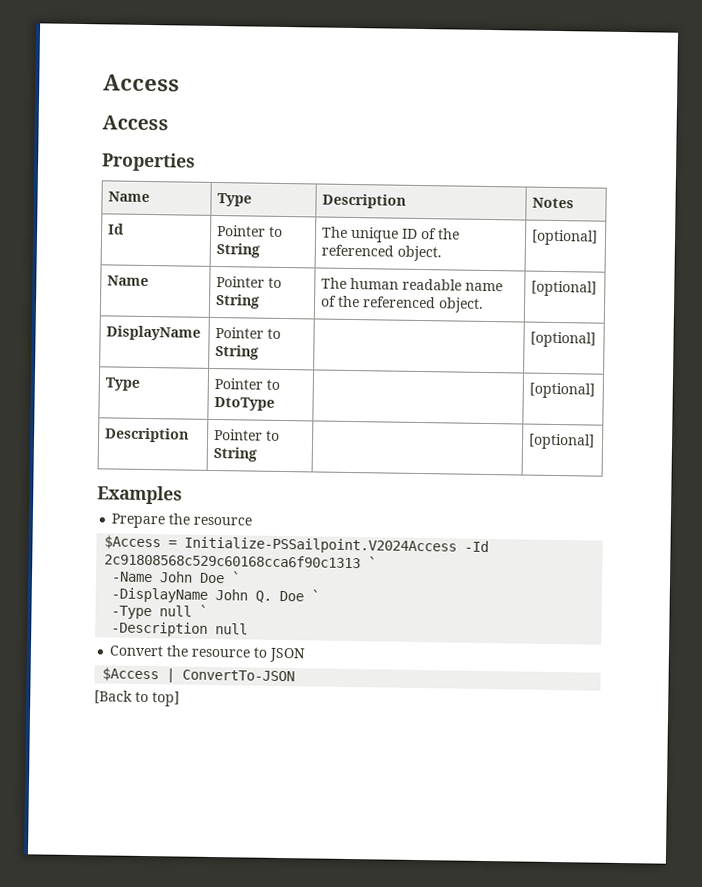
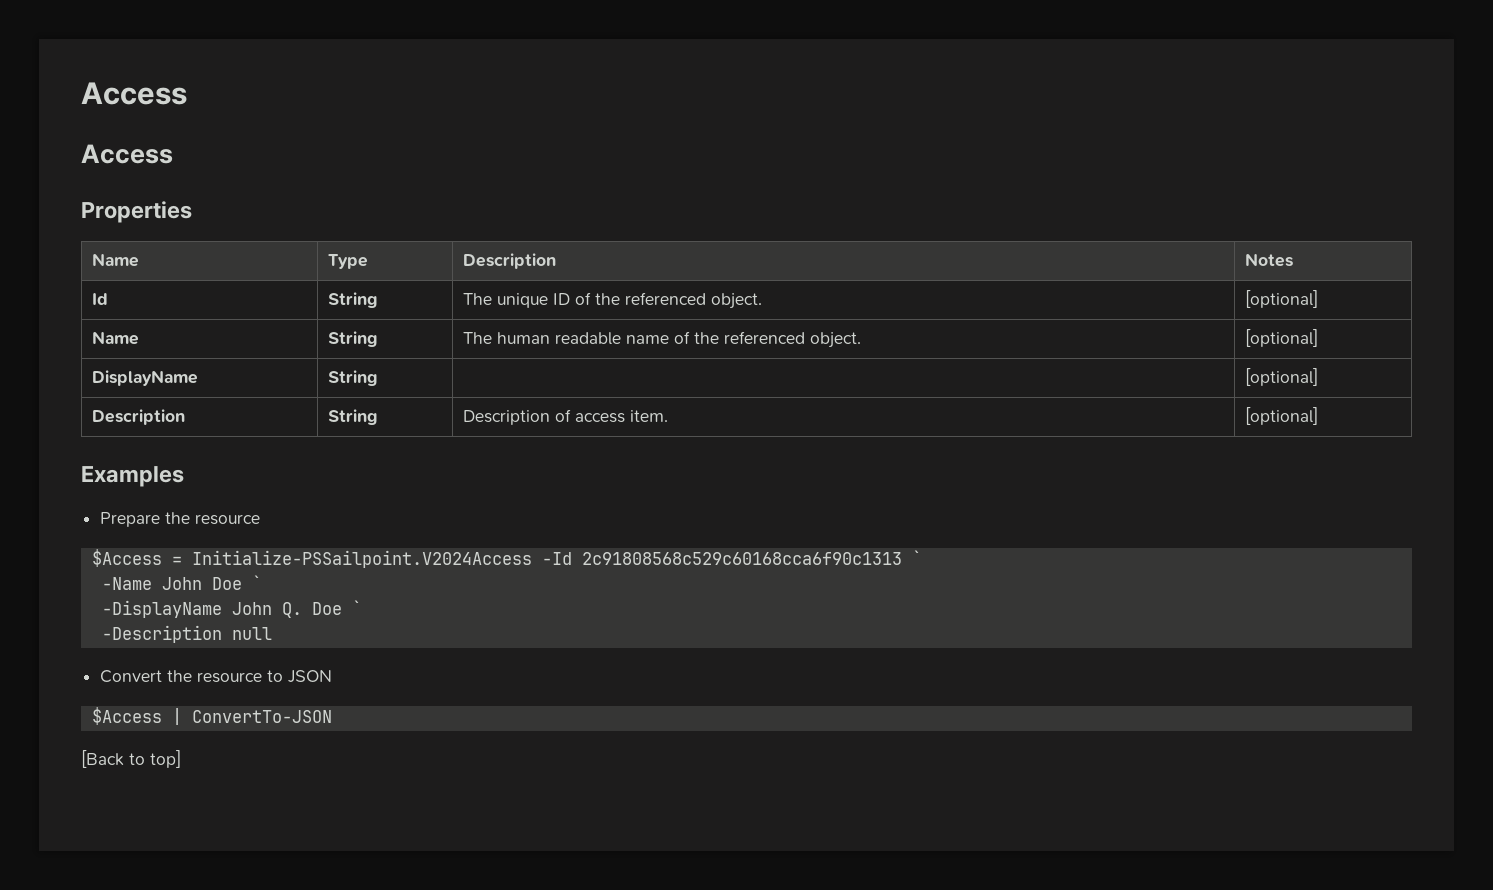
- Id | Pointer to String | The unique ID of the referenced object. | [optional]
+ Id | String | The unique ID of the referenced object. | [optional]
- Name | Pointer to String | The human readable name of the referenced object. | [optional]
+ Name | String | The human readable name of the referenced object. | [optional]
- DisplayName | Pointer to String | | [optional]
- Type | Pointer to DtoType | | [optional]
- Description | Pointer to String | | [optional]
+ DisplayName | String | | [optional]
+ Description | String | Description of access item. | [optional]
- -Type null `

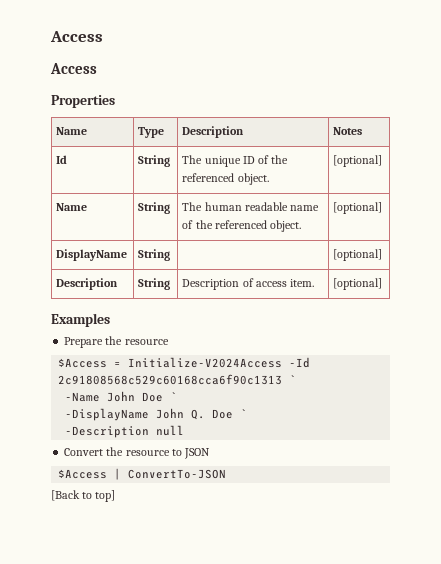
- $Access = Initialize-PSSailpoint.V2024Access -Id 2c91808568c529c60168cca6f90c1313 `
+ $Access = Initialize-V2024Access -Id 2c91808568c529c60168cca6f90c1313 `

